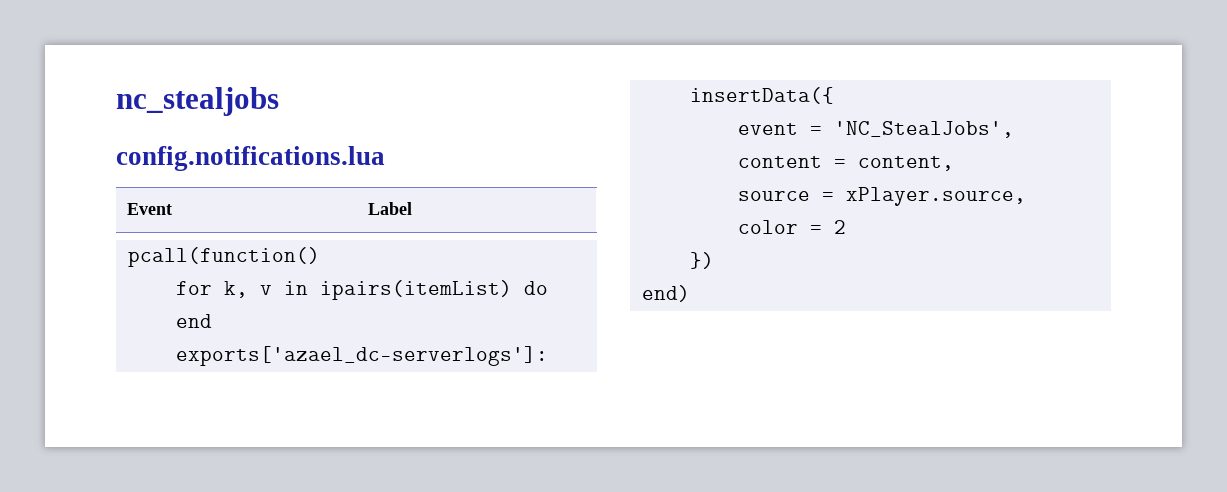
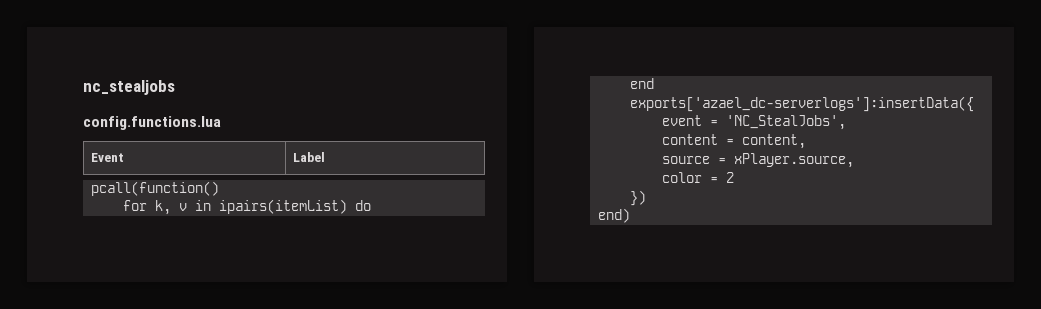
- config.notifications.lua
+ config.functions.lua

